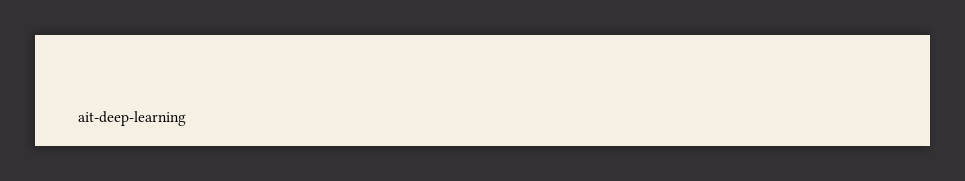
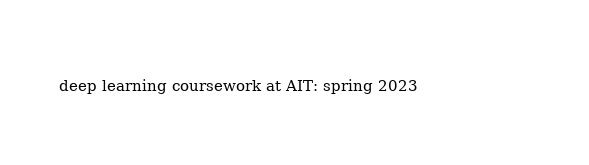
- ait-deep-learning
+ deep learning coursework at AIT: spring 2023

